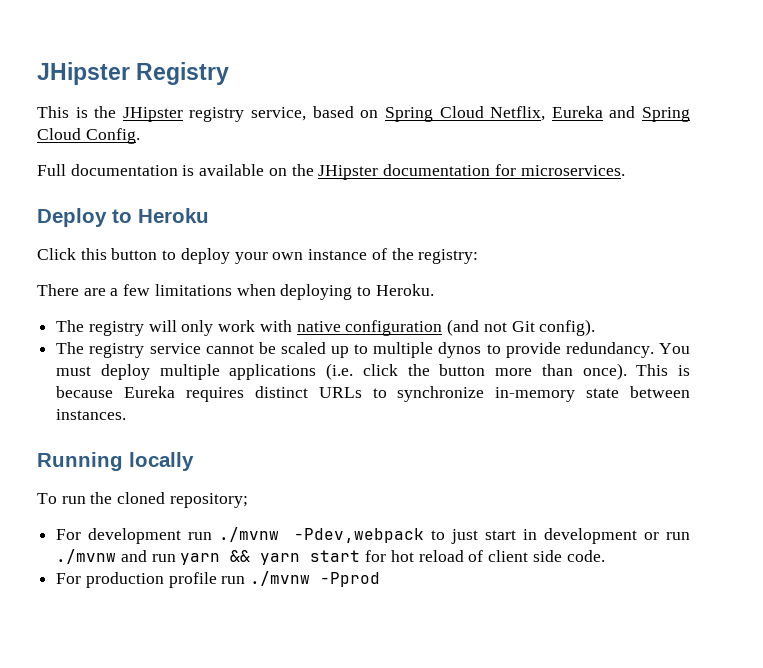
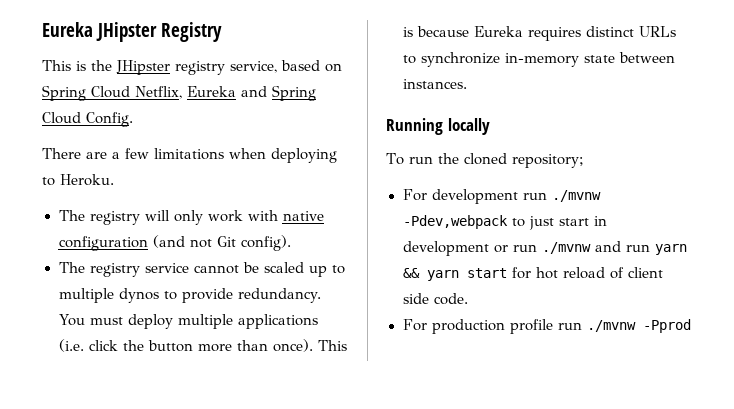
- JHipster Registry
+ Eureka JHipster Registry
- Full documentation is available on the JHipster documentation for microservices.
- Deploy to Heroku
- Click this button to deploy your own instance of the registry:

